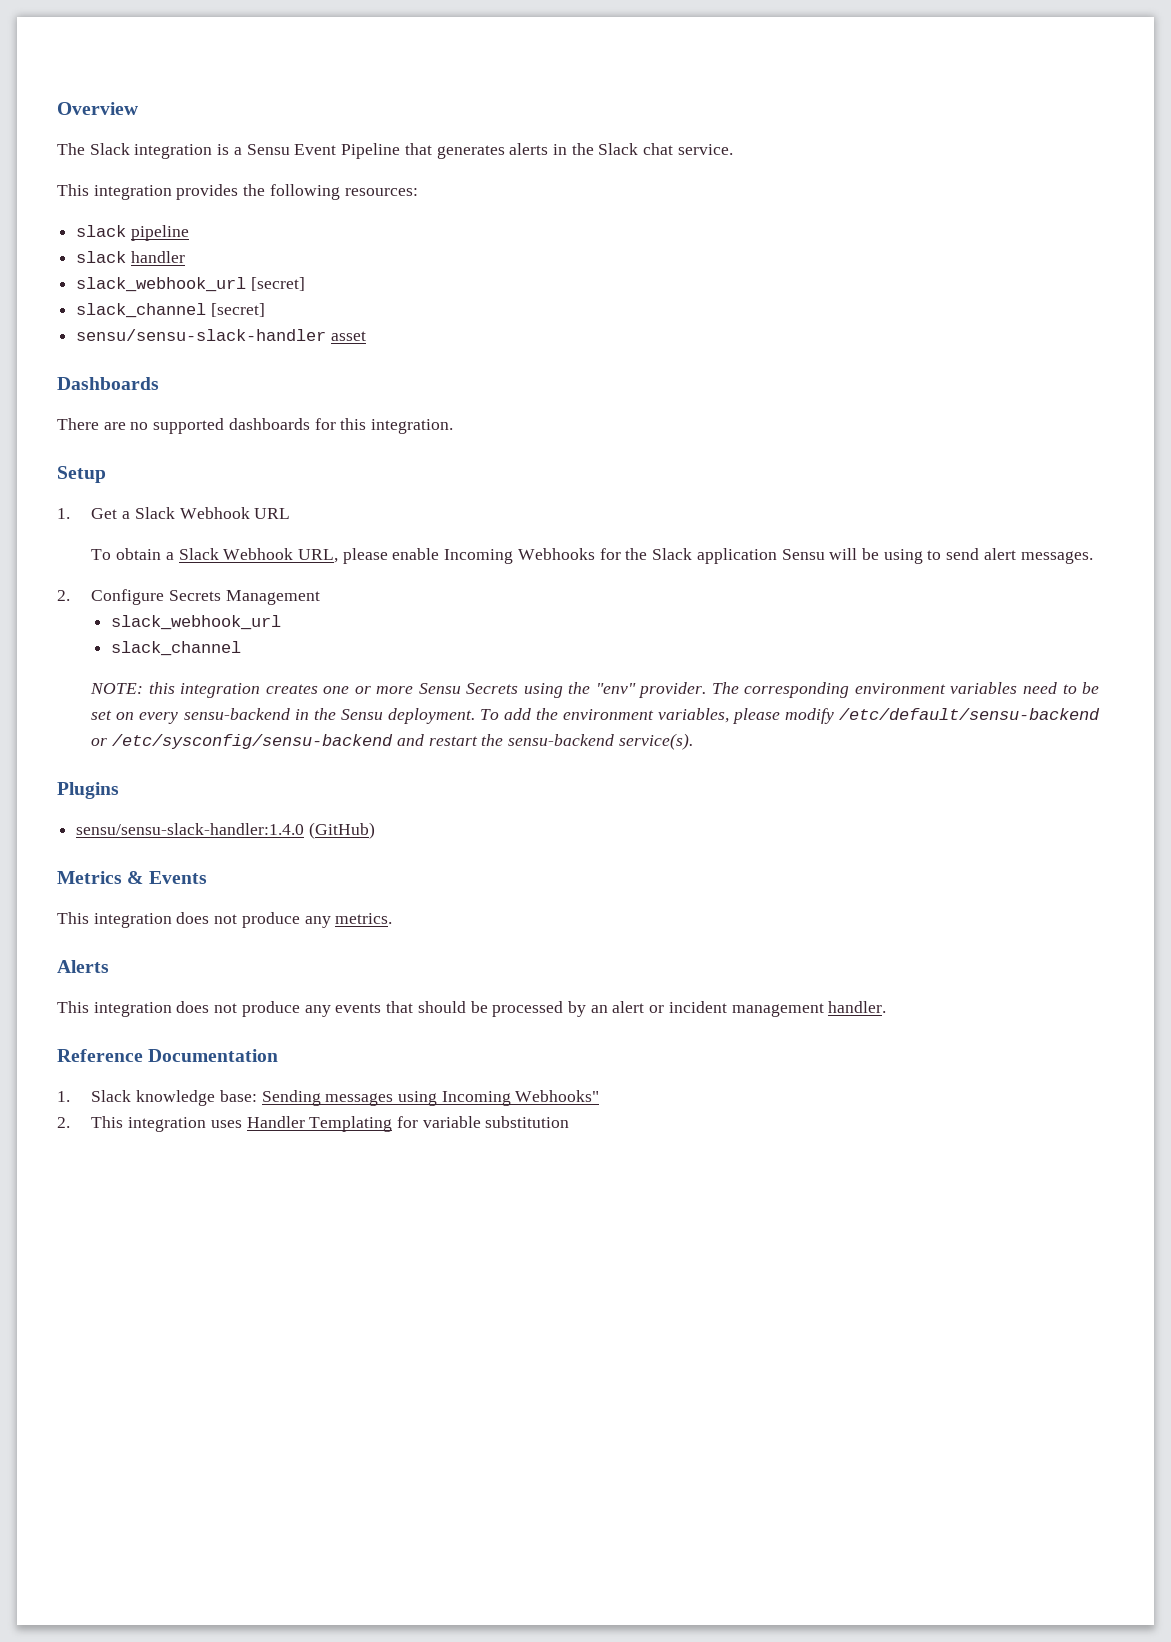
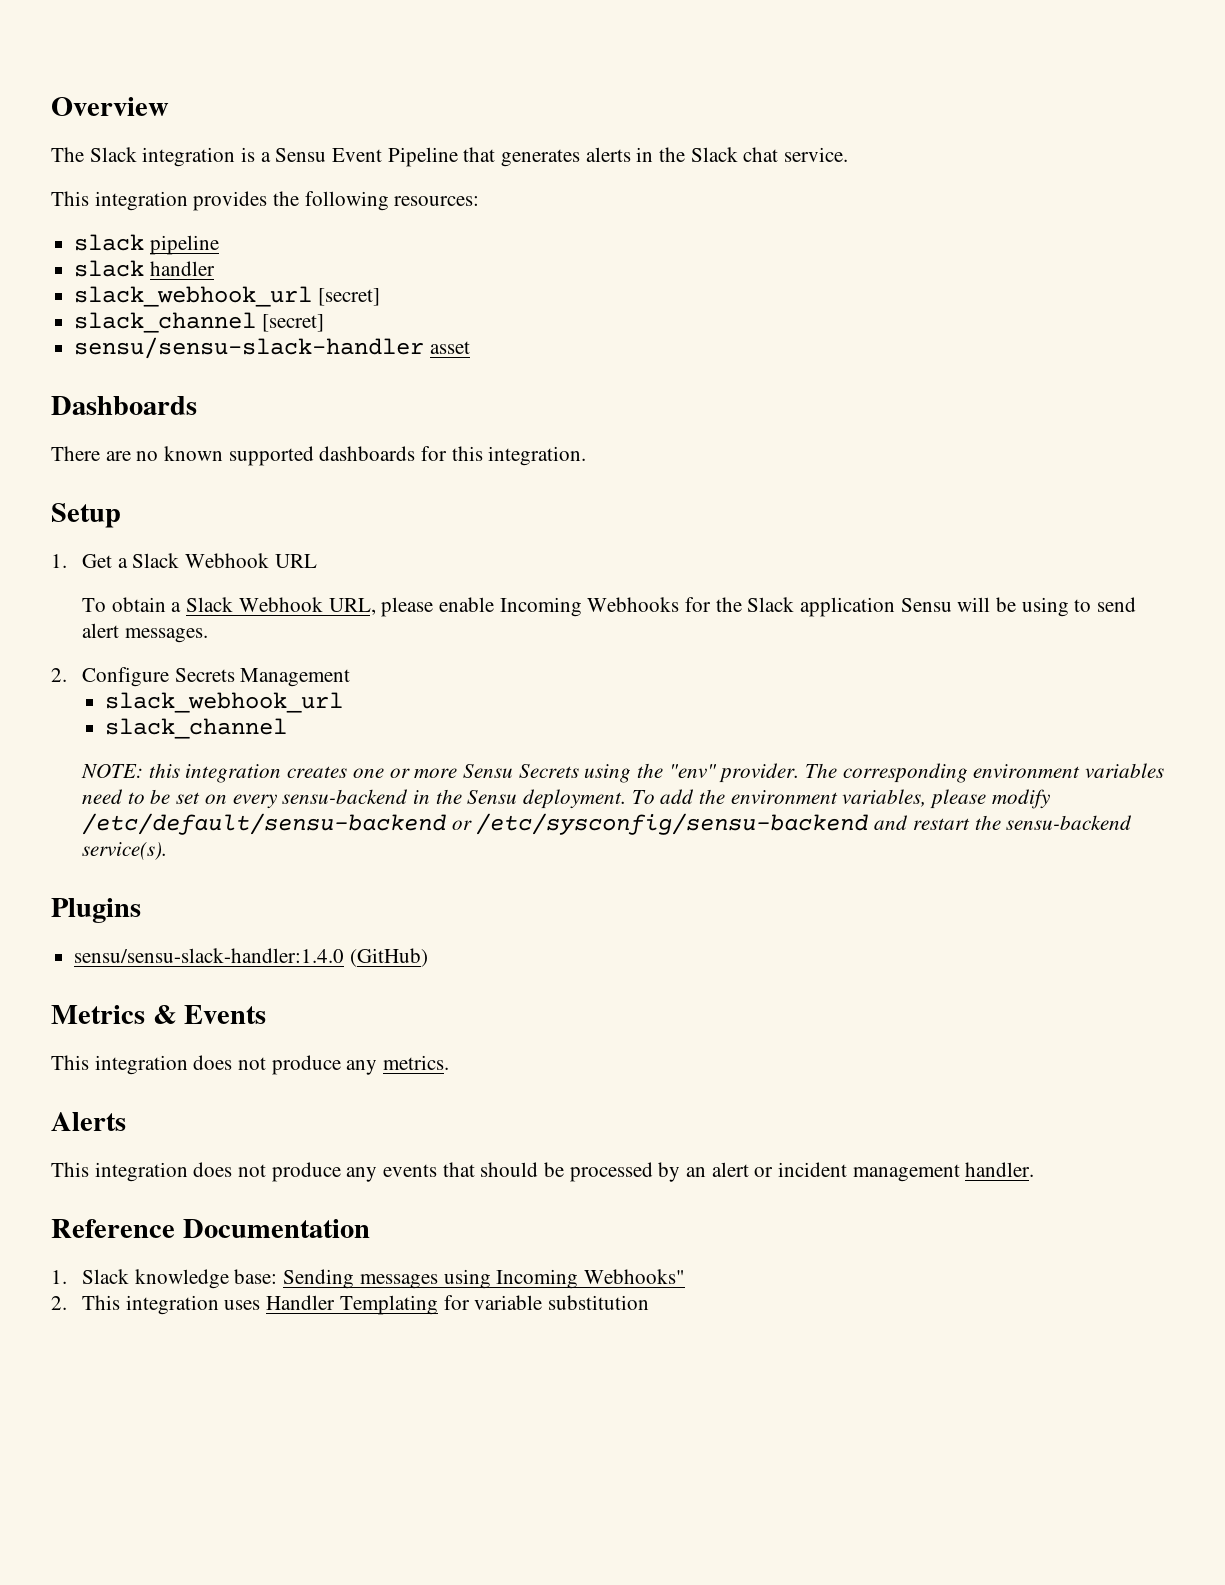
- There are no supported dashboards for this integration.
+ There are no known supported dashboards for this integration.

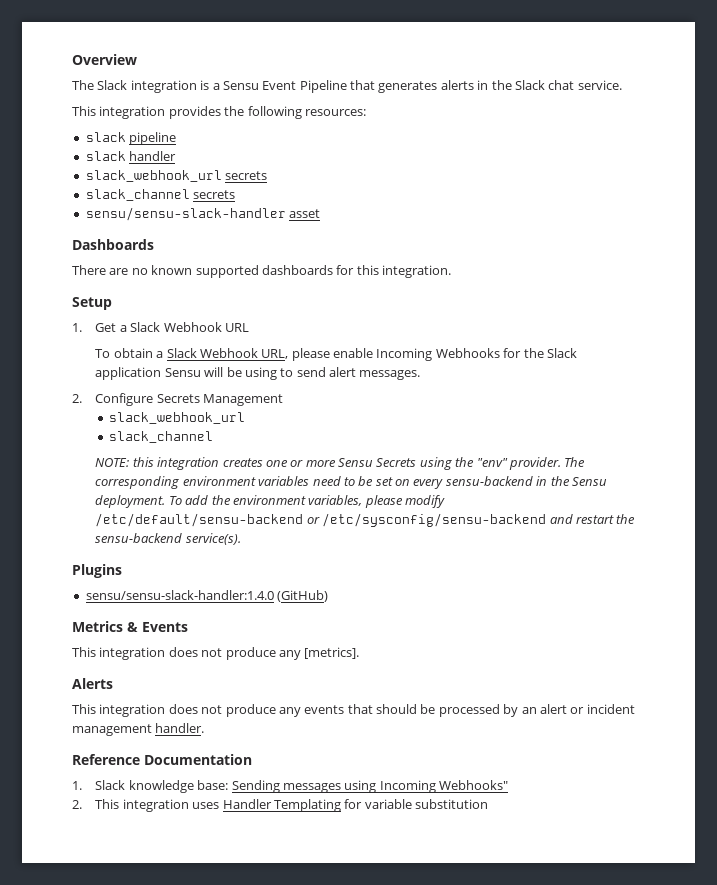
- slack_webhook_url [secret]
- slack_channel [secret]
+ slack_webhook_url secrets
+ slack_channel secrets
- This integration does not produce any metrics.
+ This integration does not produce any [metrics].

